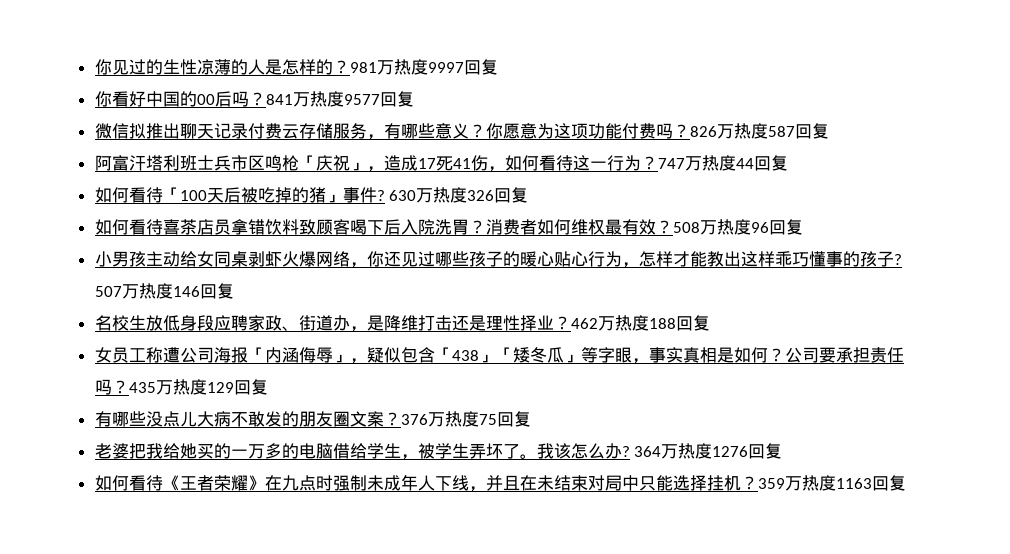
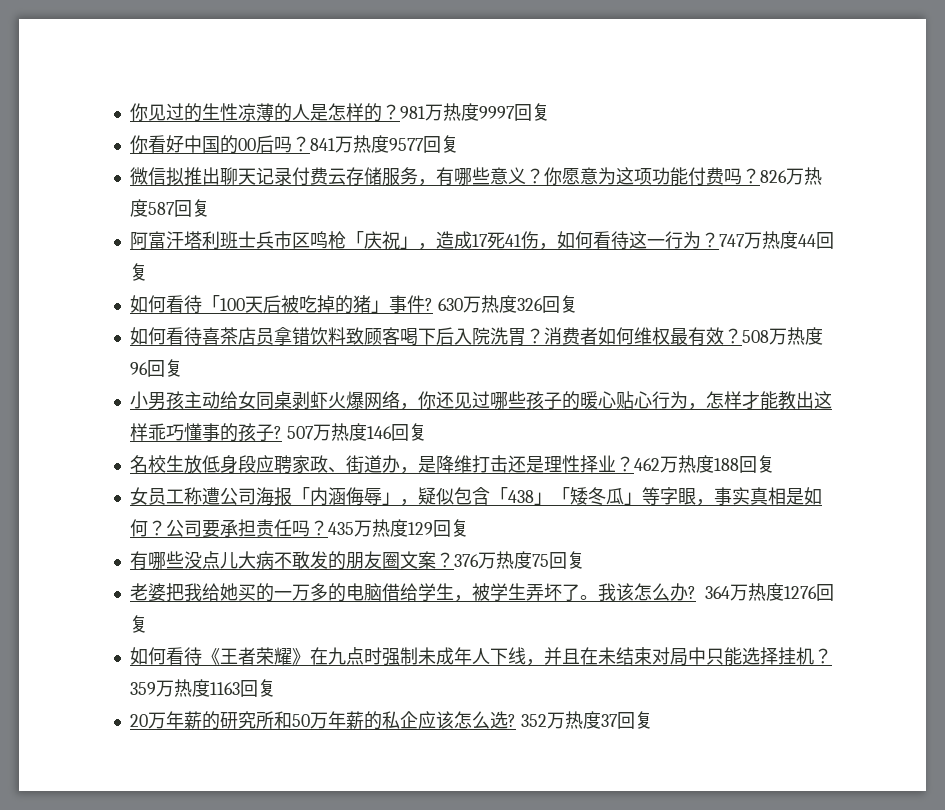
+ 20万年薪的研究所和50万年薪的私企应该怎么选? 352万热度37回复

